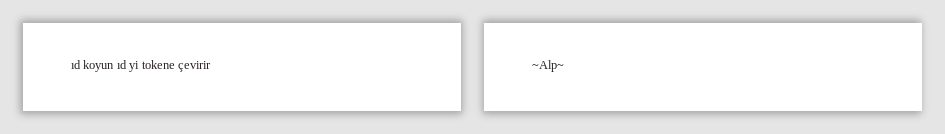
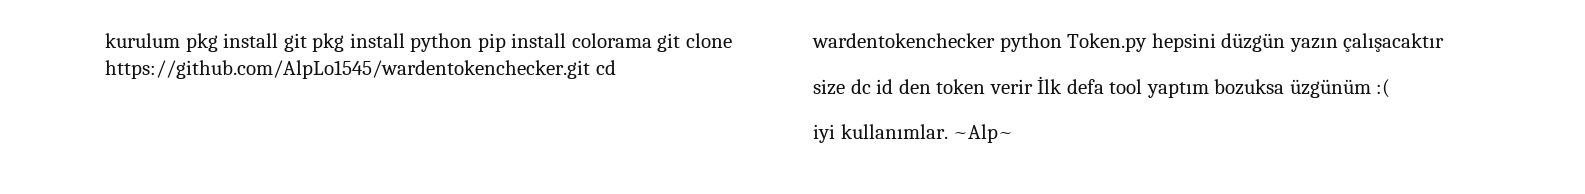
- ıd koyun ıd yi tokene çevirir
- ~Alp~
+ kurulum pkg install git pkg install python pip install colorama git clone https://github.com/AlpLo1545/wardentokenchecker.git cd wardentokenchecker python Token.py hepsini düzgün yazın çalışacaktır
+ size dc id den token verir İlk defa tool yaptım bozuksa üzgünüm :(
+ iyi kullanımlar. ~Alp~

